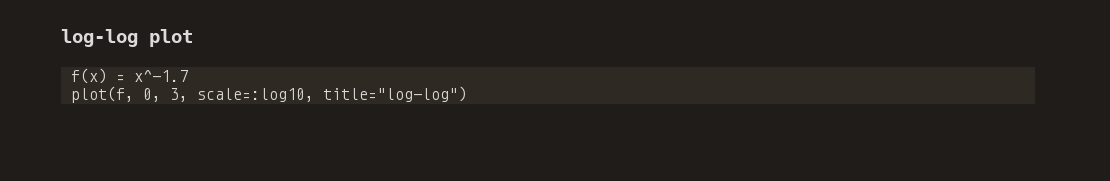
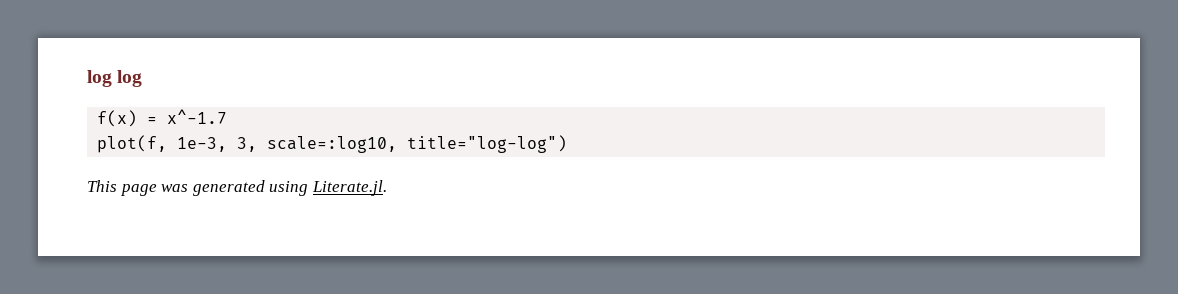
- log-log plot
+ log log
- plot(f, 0, 3, scale=:log10, title="log-log")
+ plot(f, 1e-3, 3, scale=:log10, title="log-log")
+ This page was generated using Literate.jl.

